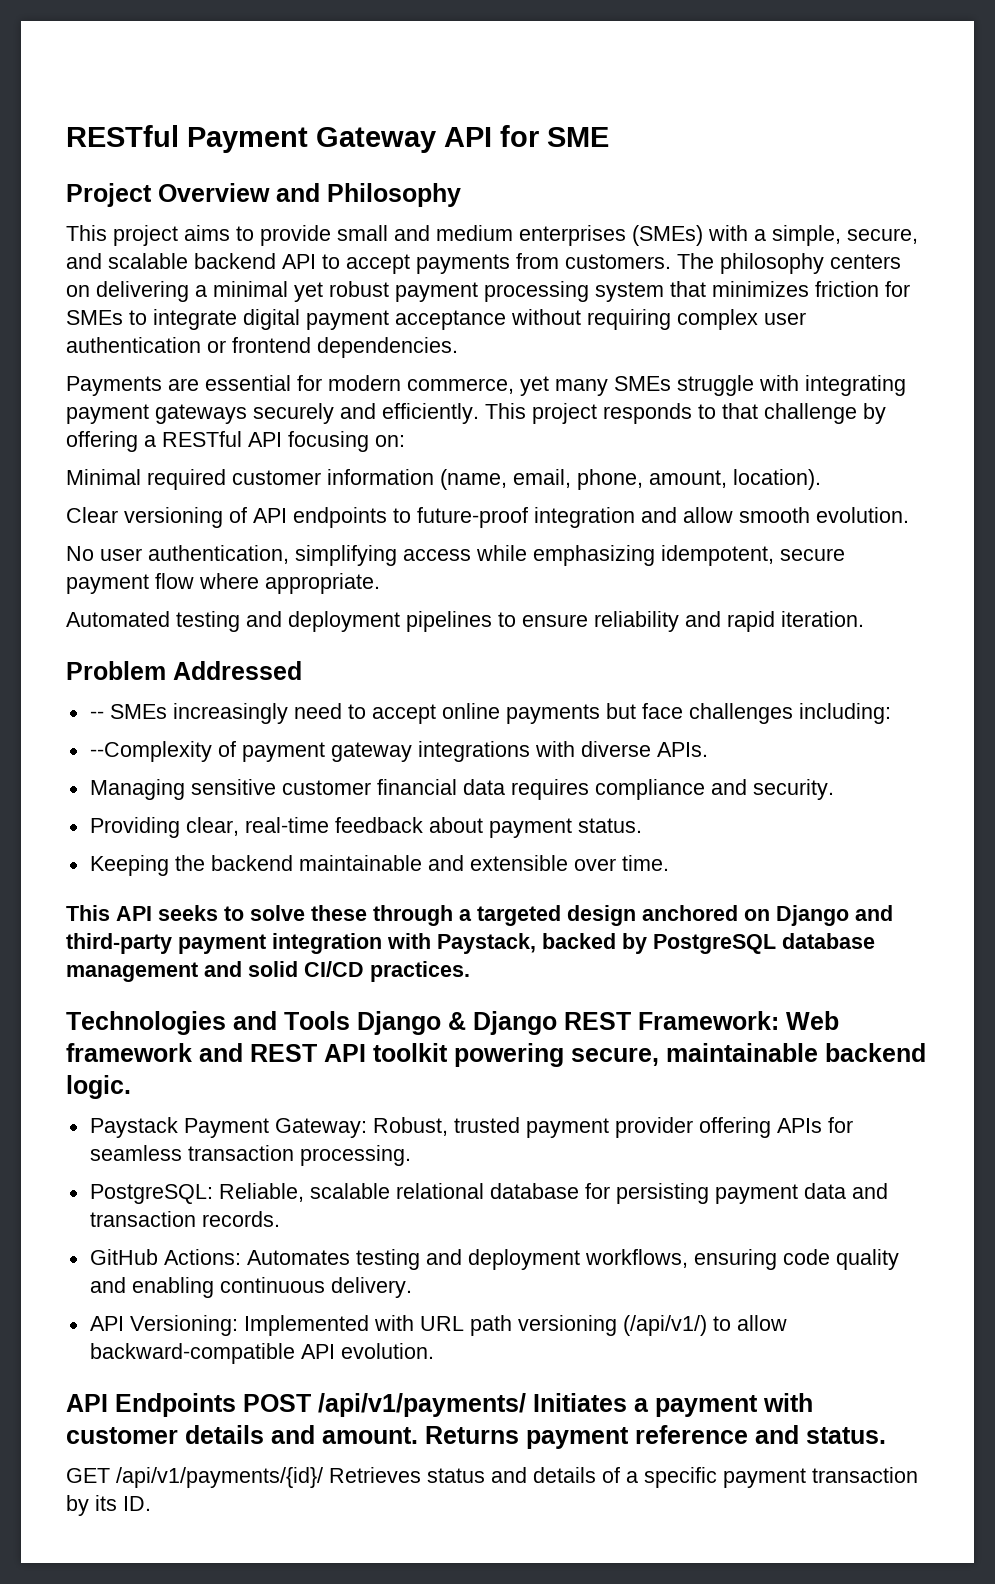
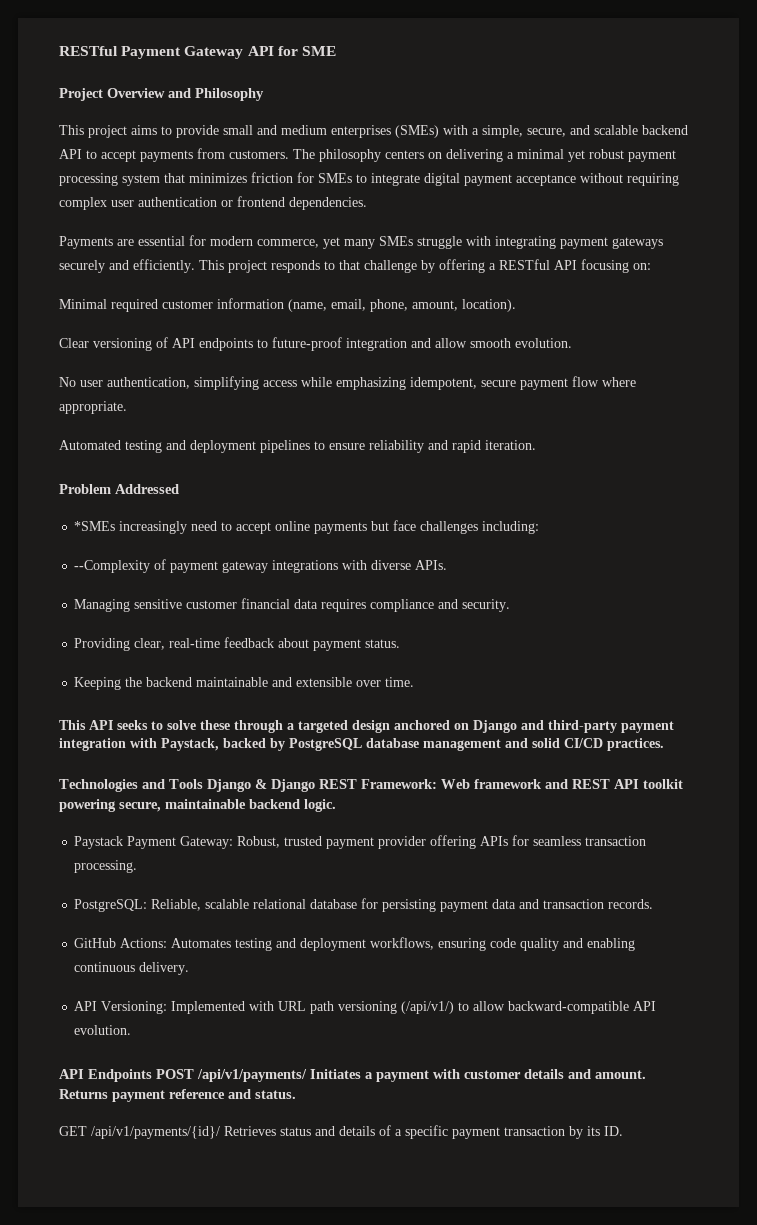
- -- SMEs increasingly need to accept online payments but face challenges including:
+ *SMEs increasingly need to accept online payments but face challenges including:

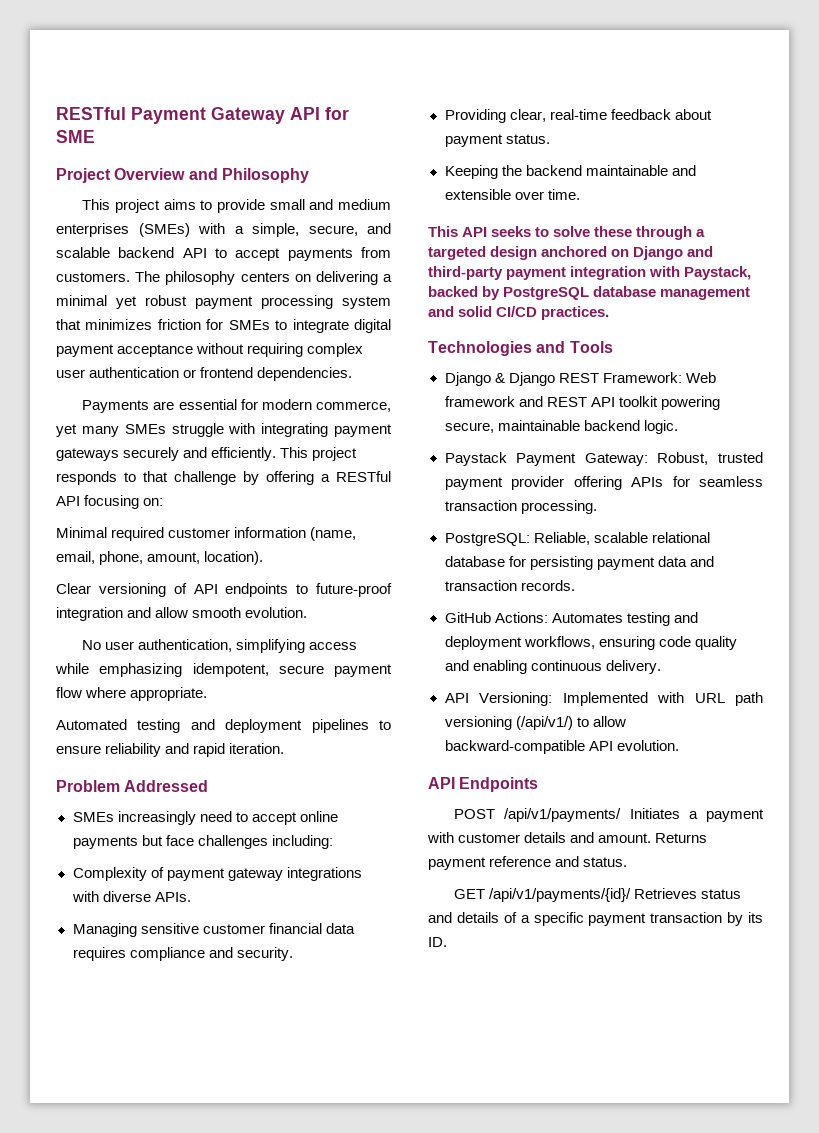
- *SMEs increasingly need to accept online payments but face challenges including:
+ SMEs increasingly need to accept online payments but face challenges including:
- --Complexity of payment gateway integrations with diverse APIs.
+ Complexity of payment gateway integrations with diverse APIs.
- Technologies and Tools Django & Django REST Framework: Web framework and REST API toolkit powering secure, maintainable backend logic.
+ Technologies and Tools
+ Django & Django REST Framework: Web framework and REST API toolkit powering secure, maintainable backend logic.
- API Endpoints POST /api/v1/payments/ Initiates a payment with customer details and amount.
+ API Endpoints
+ POST /api/v1/payments/ Initiates a payment with customer details and amount.

